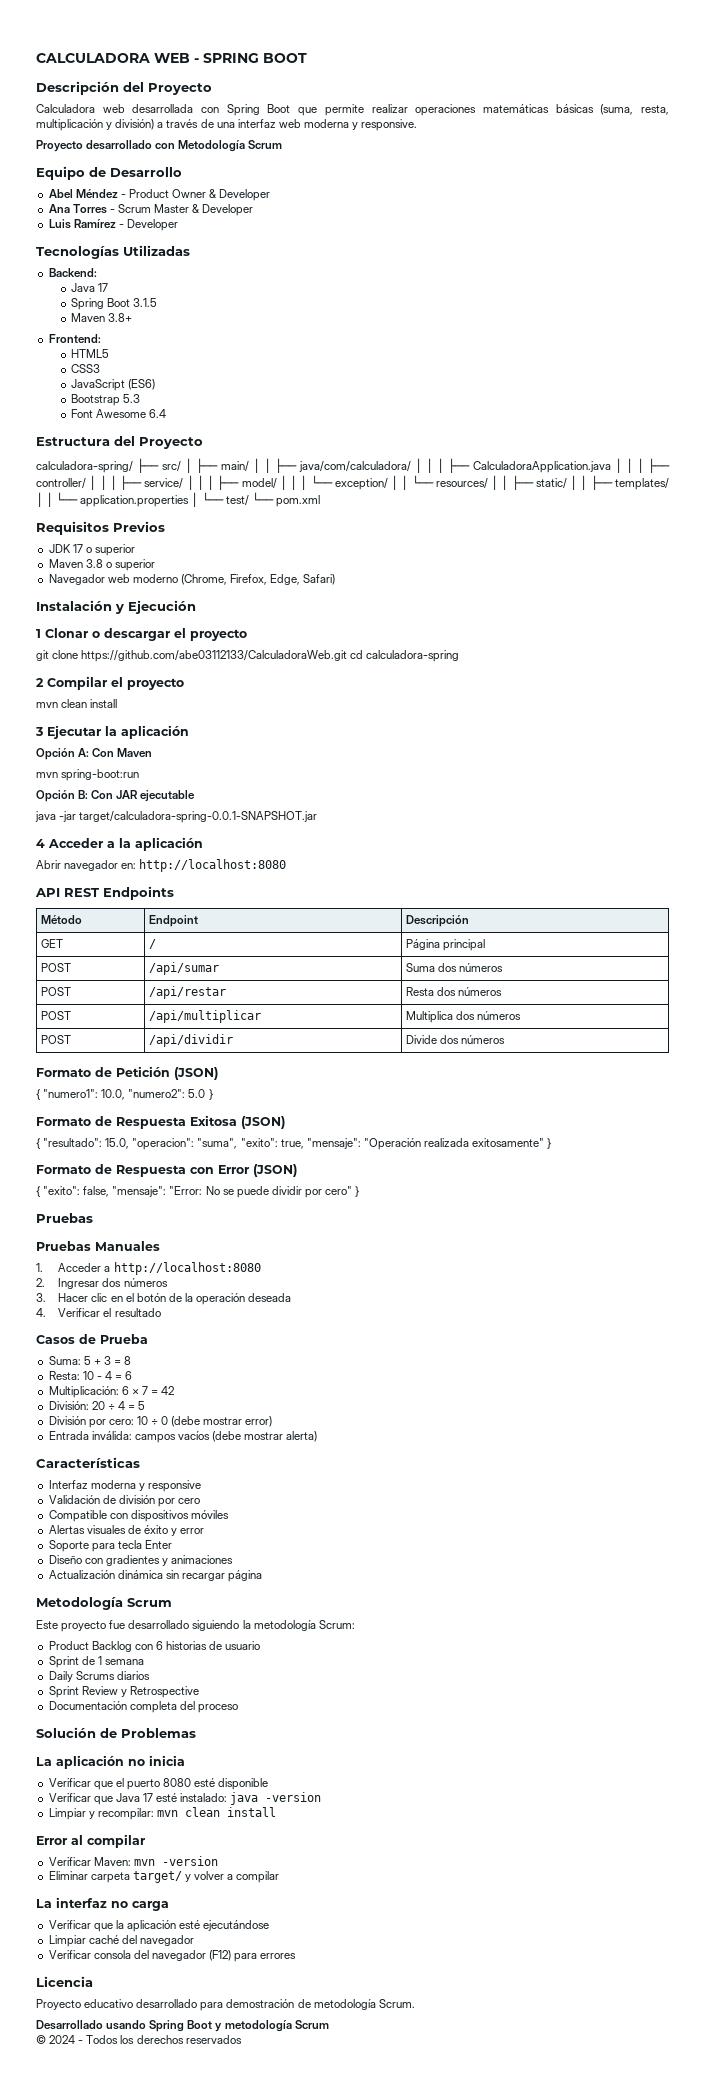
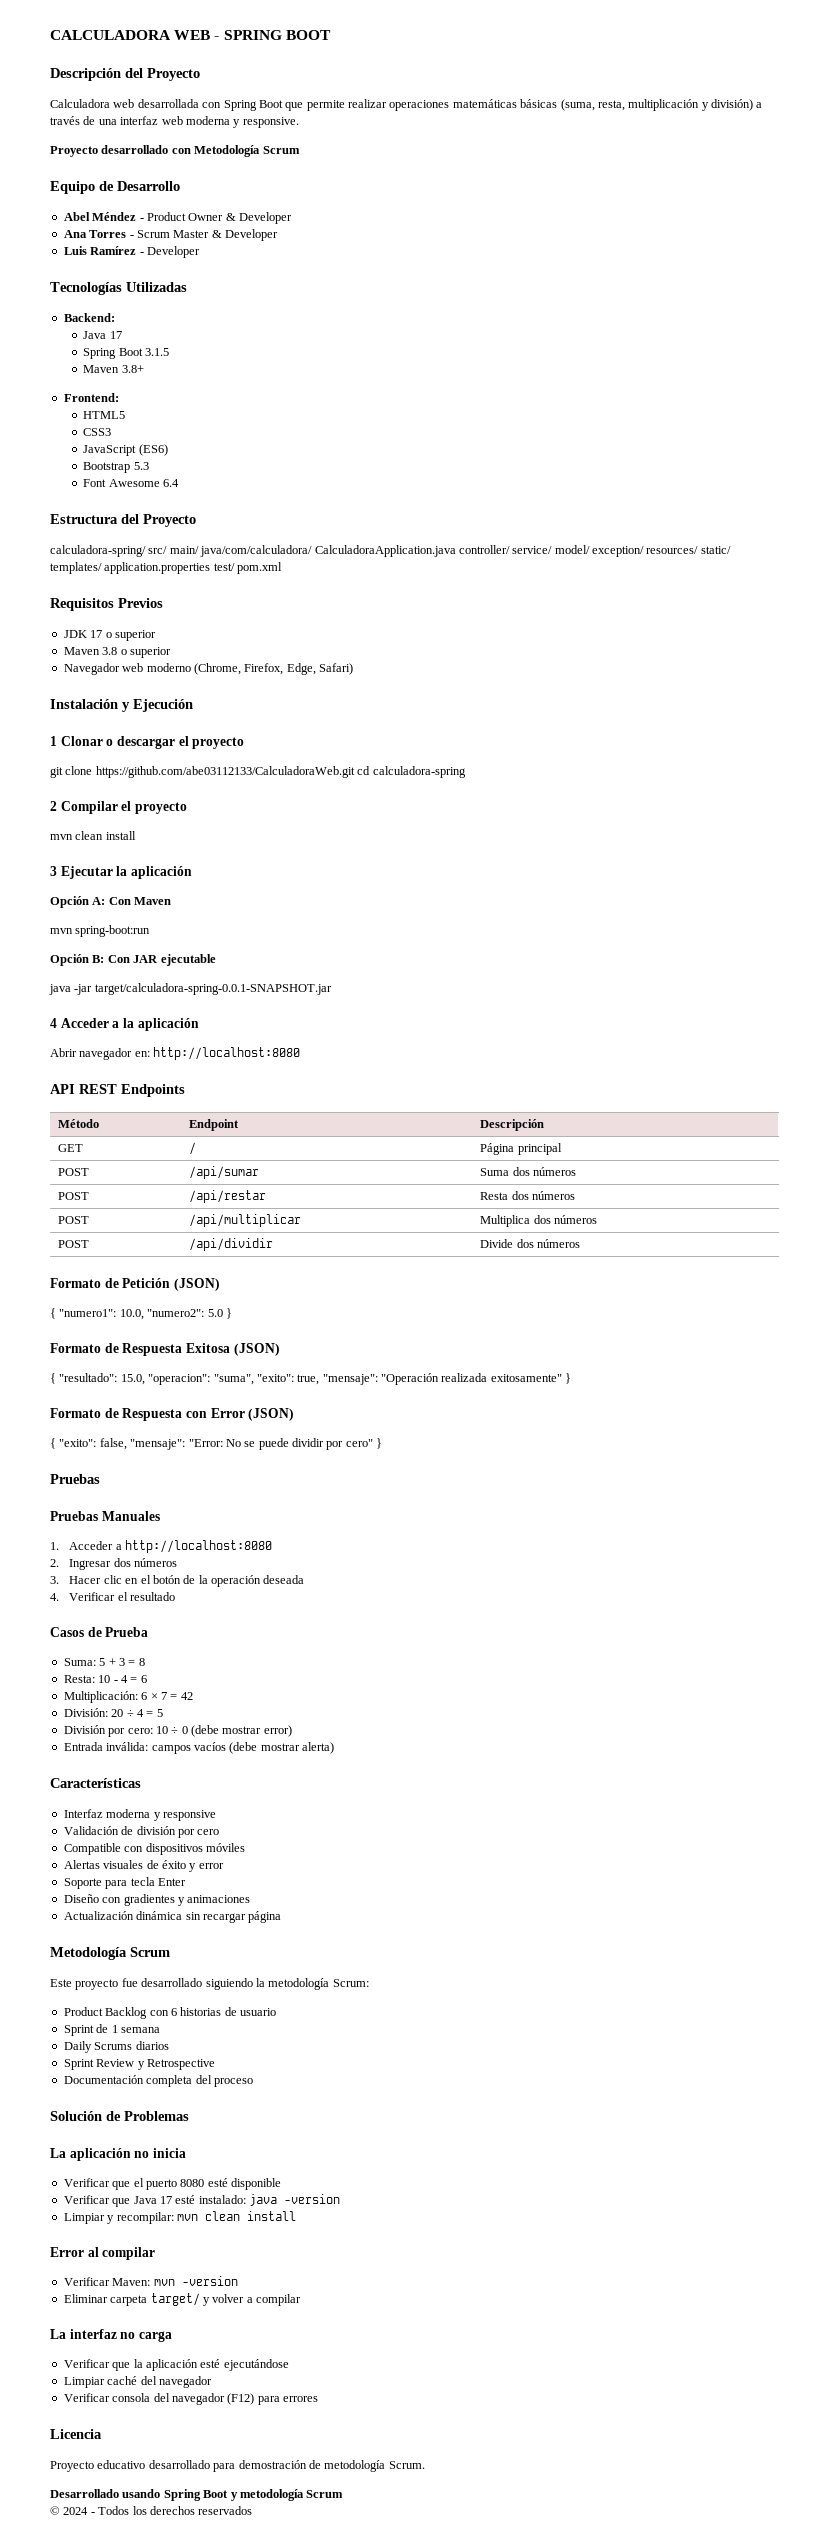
- calculadora-spring/ ├── src/ │ ├── main/ │ │ ├── java/com/calculadora/ │ │ │ ├── CalculadoraApplication.java │ │ │ ├── controller/ │ │ │ ├── service/ │ │ │ ├── model/ │ │ │ └── exception/ │ │ └── resources/ │ │ ├── static/ │ │ ├── templates/ │ │ └── application.properties │ └── test/ └── pom.xml
+ calculadora-spring/ src/ main/ java/com/calculadora/ CalculadoraApplication.java controller/ service/ model/ exception/ resources/ static/ templates/ application.properties test/ pom.xml

